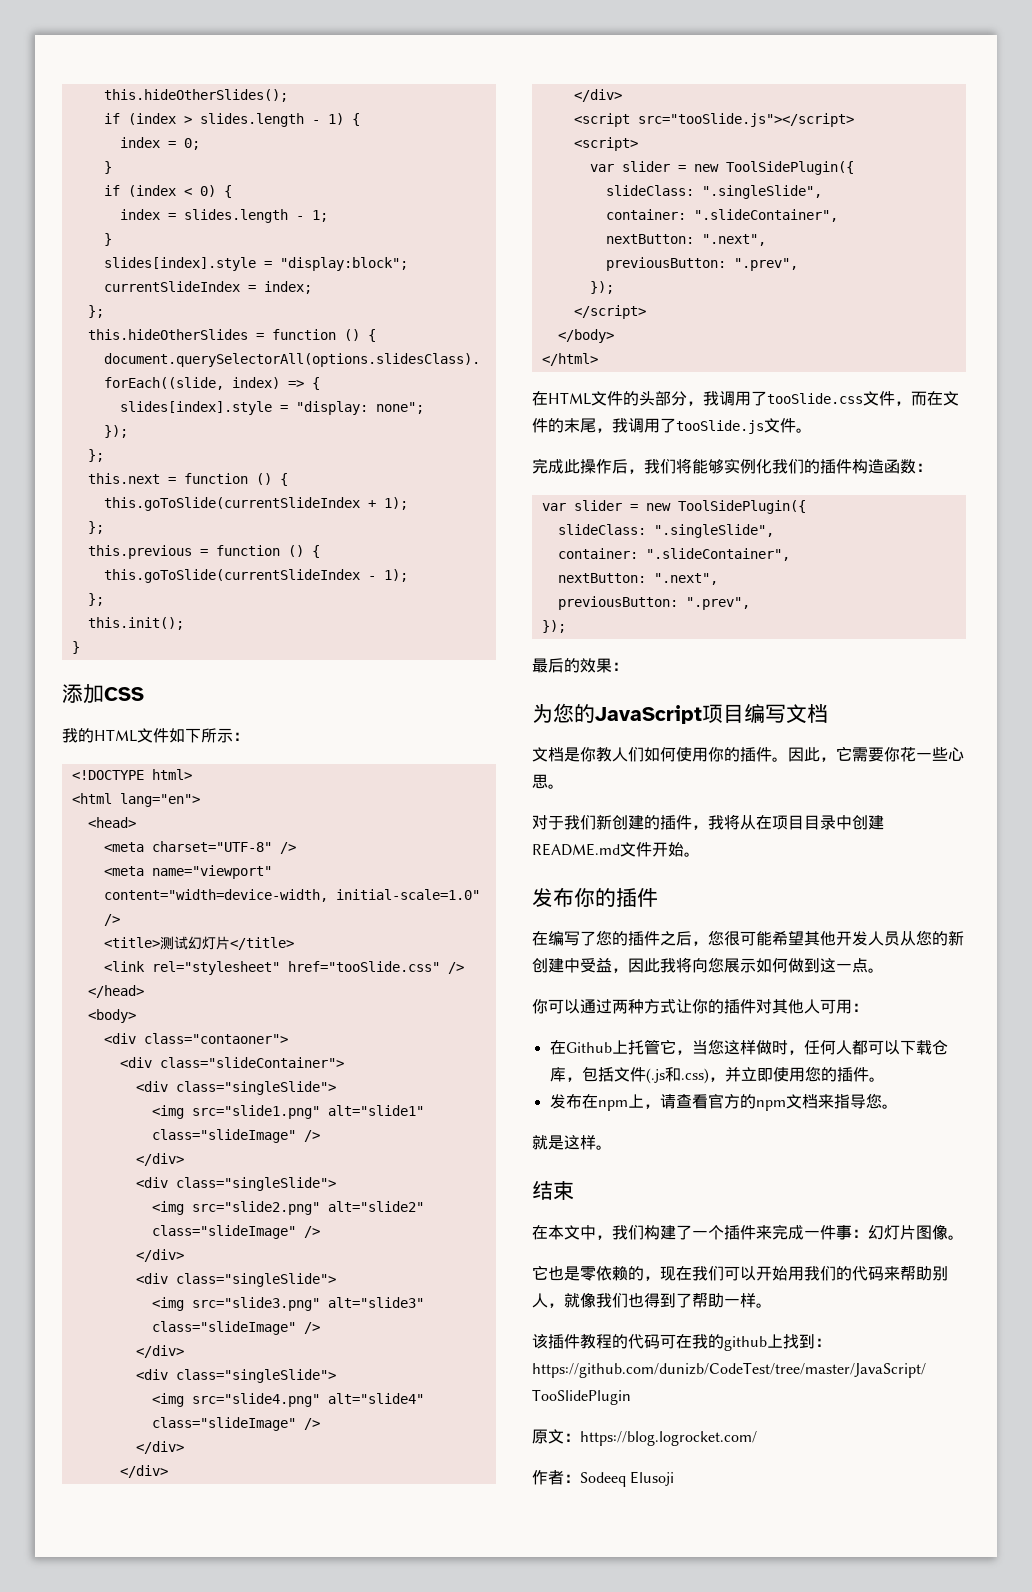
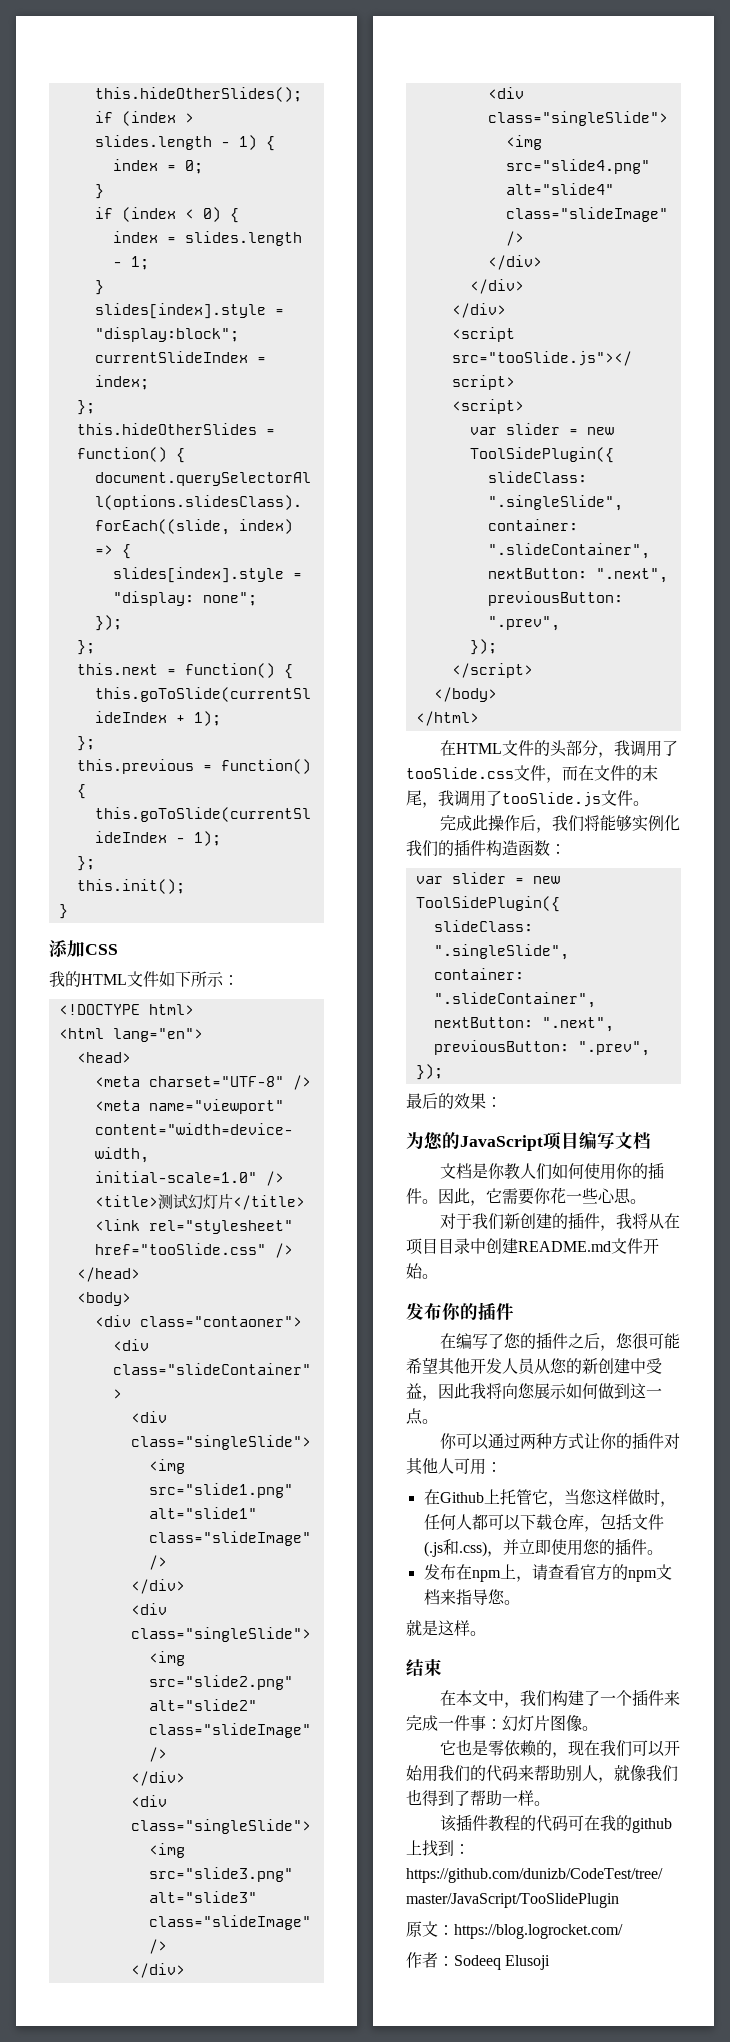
- this.hideOtherSlides = function () {
+ this.hideOtherSlides = function() {
- this.next = function () {
+ this.next = function() {
- this.previous = function () {
+ this.previous = function() {

